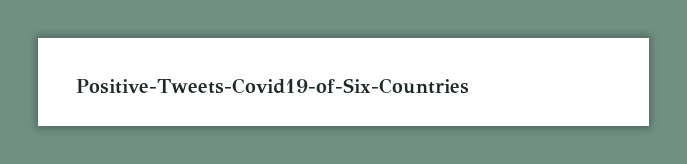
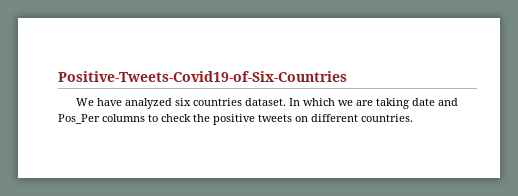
+ We have analyzed six countries dataset. In which we are taking date and Pos_Per columns to check the positive tweets on different countries.

